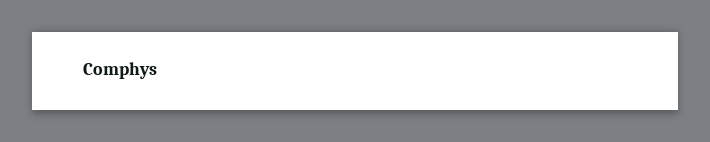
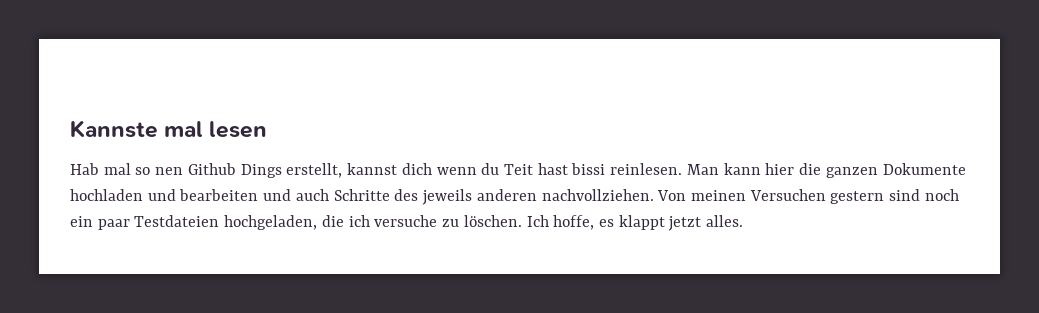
- Comphys
+ Kannste mal lesen
+ Hab mal so nen Github Dings erstellt, kannst dich wenn du Teit hast bissi reinlesen. Man kann hier die ganzen Dokumente hochladen und bearbeiten und auch Schritte des jeweils anderen nachvollziehen. Von meinen Versuchen gestern sind noch ein paar Testdateien hochgeladen, die ich versuche zu löschen. Ich hoffe, es klappt jetzt alles.

